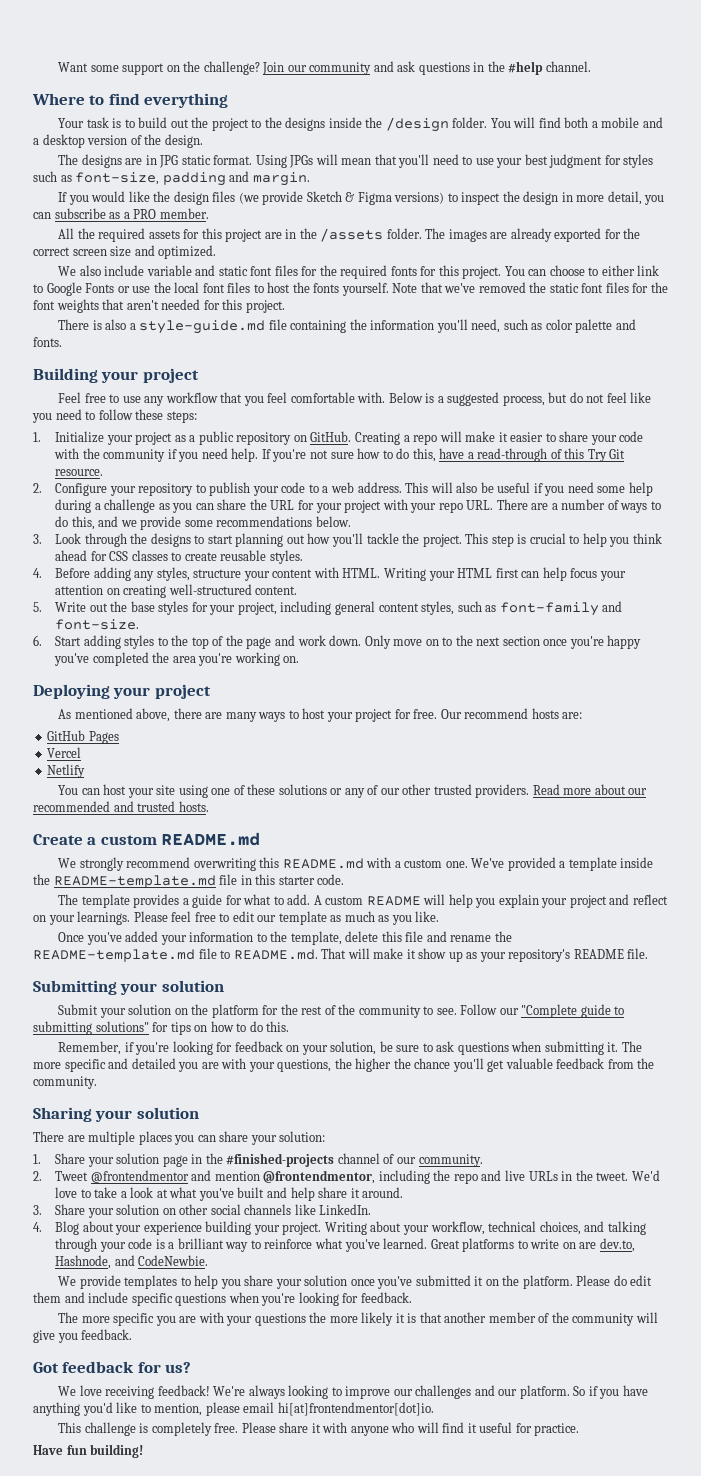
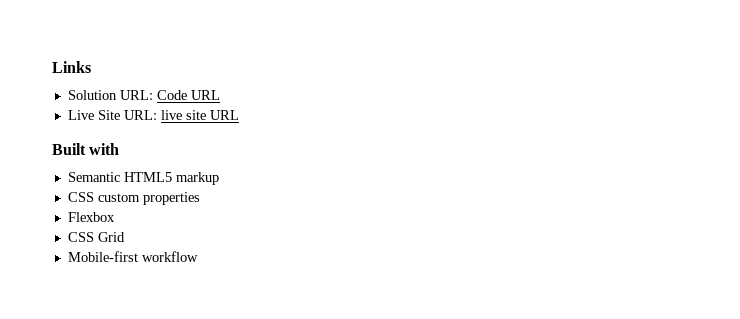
- Want some support on the challenge? Join our community and ask questions in the #help channel.
- Where to find everything
- Your task is to build out the project to the designs inside the /design folder. You will find both a mobile and a desktop version of the design.
- The designs are in JPG static format. Using JPGs will mean that you'll need to use your best judgment for styles such as font-size, padding and margin.
- If you would like the design files (we provide Sketch & Figma versions) to inspect the design in more detail, you can subscribe as a PRO member.
- All the required assets for this project are in the /assets folder. The images are already exported for the correct screen size and optimized.
- We also include variable and static font files for the required fonts for this project. You can choose to either link to Google Fonts or use the local font files to host the fonts yourself. Note that we've removed the static font files for the font weights that aren't needed for this project.
- There is also a style-guide.md file containing the information you'll need, such as color palette and fonts.
- Building your project
- Feel free to use any workflow that you feel comfortable with. Below is a suggested process, but do not feel like you need to follow these steps:
- 1. Initialize your project as a public repository on GitHub. Creating a repo will make it easier to share your code with the community if you need help. If you're not sure how to do this, have a read-through of this Try Git resource.
- 2. Configure your repository to publish your code to a web address. This will also be useful if you need some help during a challenge as you can share the URL for your project with your repo URL. There are a number of ways to do this, and we provide some recommendations below.
- 3. Look through the designs to start planning out how you'll tackle the project. This step is crucial to help you think ahead for CSS classes to create reusable styles.
- 4. Before adding any styles, structure your content with HTML. Writing your HTML first can help focus your attention on creating well-structured content.
- 5. Write out the base styles for your project, including general content styles, such as font-family and font-size.
- 6. Start adding styles to the top of the page and work down. Only move on to the next section once you're happy you've completed the area you're working on.
- Deploying your project
- As mentioned above, there are many ways to host your project for free. Our recommend hosts are:
- GitHub Pages
- Vercel
- Netlify
- You can host your site using one of these solutions or any of our other trusted providers. Read more about our recommended and trusted hosts.
- Create a custom README.md
- We strongly recommend overwriting this README.md with a custom one. We've provided a template inside the README-template.md file in this starter code.
- The template provides a guide for what to add. A custom README will help you explain your project and reflect on your learnings. Please feel free to edit our template as much as you like.
- Once you've added your information to the template, delete this file and rename the README-template.md file to README.md. That will make it show up as your repository's README file.
- Submitting your solution
- Submit your solution on the platform for the rest of the community to see. Follow our "Complete guide to submitting solutions" for tips on how to do this.
- Remember, if you're looking for feedback on your solution, be sure to ask questions when submitting it. The more specific and detailed you are with your questions, the higher the chance you'll get valuable feedback from the community.
- Sharing your solution
- There are multiple places you can share your solution:
- 1. Share your solution page in the #finished-projects channel of our community.
- 2. Tweet @frontendmentor and mention @frontendmentor, including the repo and live URLs in the tweet. We'd love to take a look at what you've built and help share it around.
- 3. Share your solution on other social channels like LinkedIn.
- 4. Blog about your experience building your project. Writing about your workflow, technical choices, and talking through your code is a brilliant way to reinforce what you've learned. Great platforms to write on are dev.to, Hashnode, and CodeNewbie.
- We provide templates to help you share your solution once you've submitted it on the platform. Please do edit them and include specific questions when you're looking for feedback.
- The more specific you are with your questions the more likely it is that another member of the community will give you feedback.
- Got feedback for us?
- We love receiving feedback! We're always looking to improve our challenges and our platform. So if you have anything you'd like to mention, please email hi[at]frontendmentor[dot]io.
- This challenge is completely free. Please share it with anyone who will find it useful for practice.
- Have fun building!
+ Links
+ Solution URL: Code URL
+ Live Site URL: live site URL
+ Built with
+ Semantic HTML5 markup
+ CSS custom properties
+ Flexbox
+ CSS Grid
+ Mobile-first workflow

